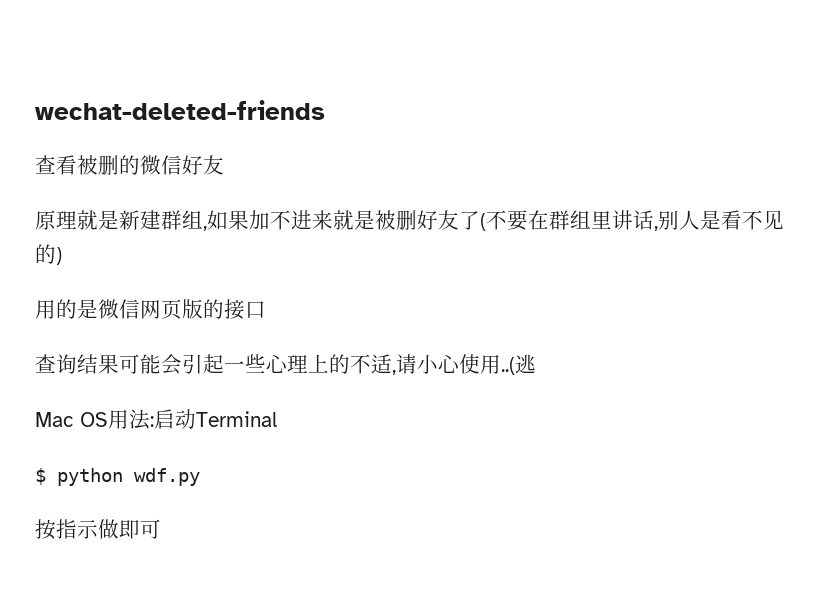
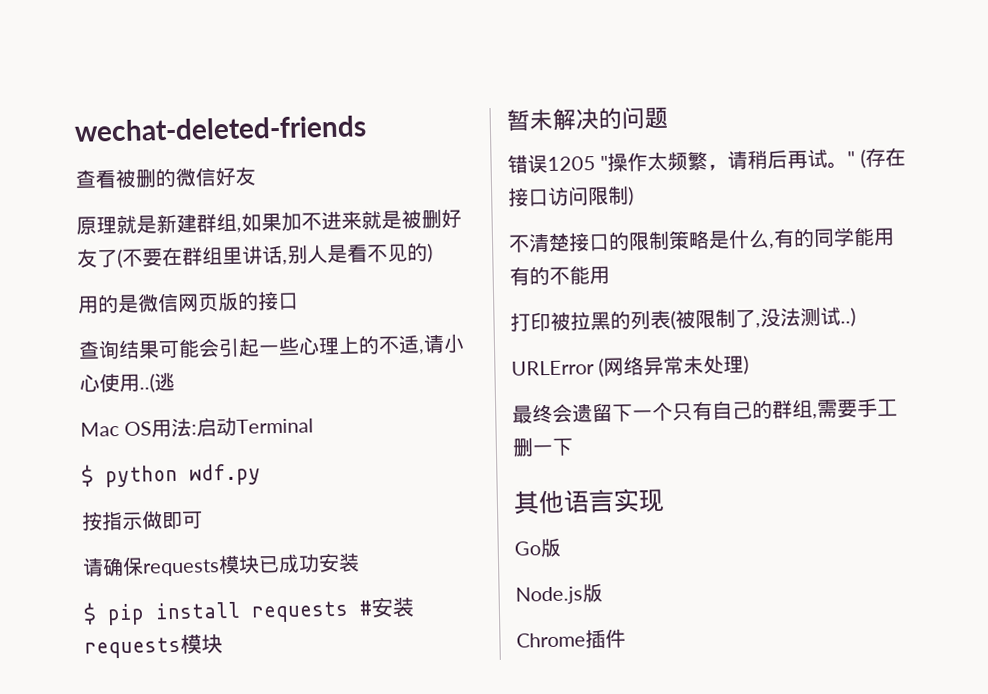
+ 请确保requests模块已成功安装
+ $ pip install requests #安装requests模块
+ 暂未解决的问题
+ 错误1205 "操作太频繁，请稍后再试。" (存在接口访问限制)
+ 不清楚接口的限制策略是什么,有的同学能用有的不能用
+ 打印被拉黑的列表(被限制了,没法测试..)
+ URLError (网络异常未处理)
+ 最终会遗留下一个只有自己的群组,需要手工删一下
+ 其他语言实现
+ Go版
+ Node.js版
+ Chrome插件

